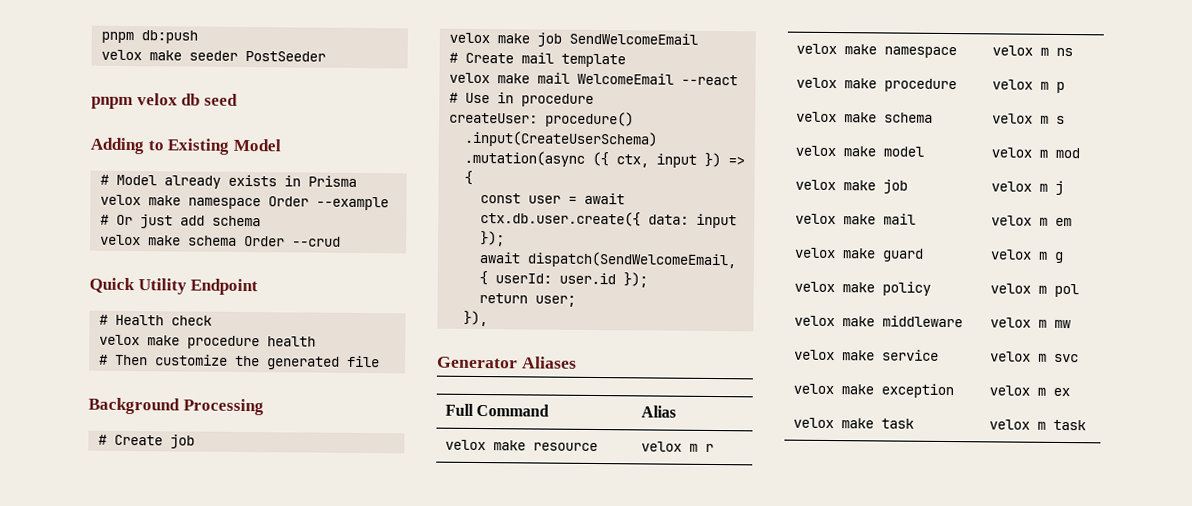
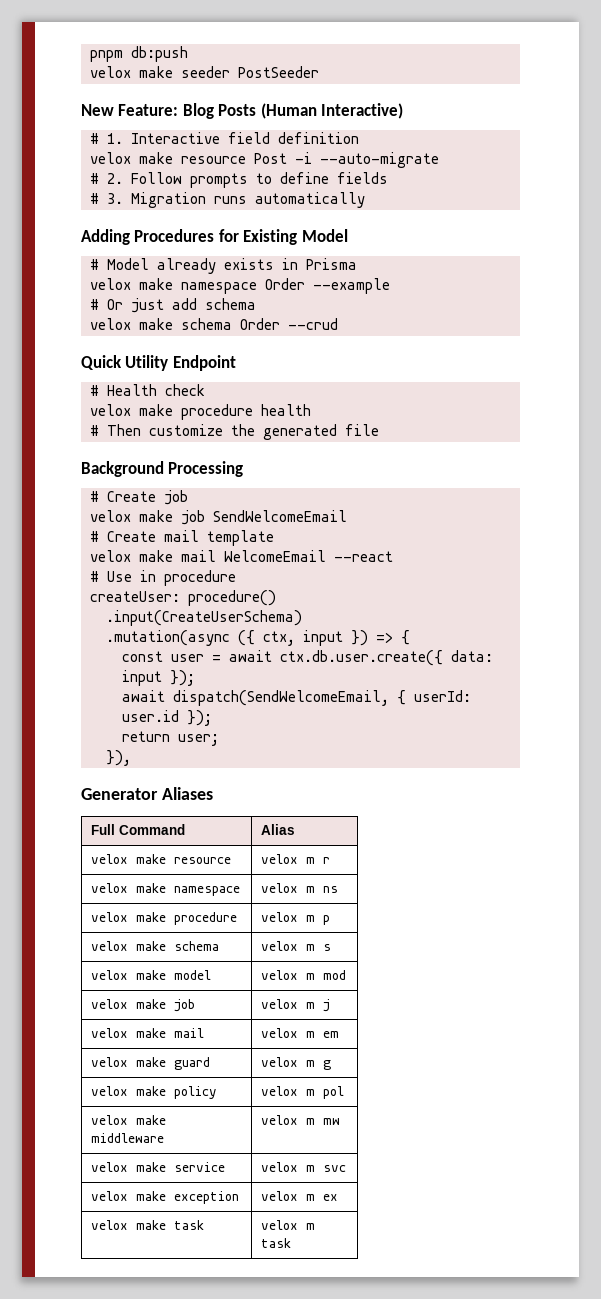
- pnpm velox db seed
+ New Feature: Blog Posts (Human Interactive)
+ # 1. Interactive field definition
+ velox make resource Post -i --auto-migrate
+ # 2. Follow prompts to define fields
+ # 3. Migration runs automatically
- Adding to Existing Model
+ Adding Procedures for Existing Model

